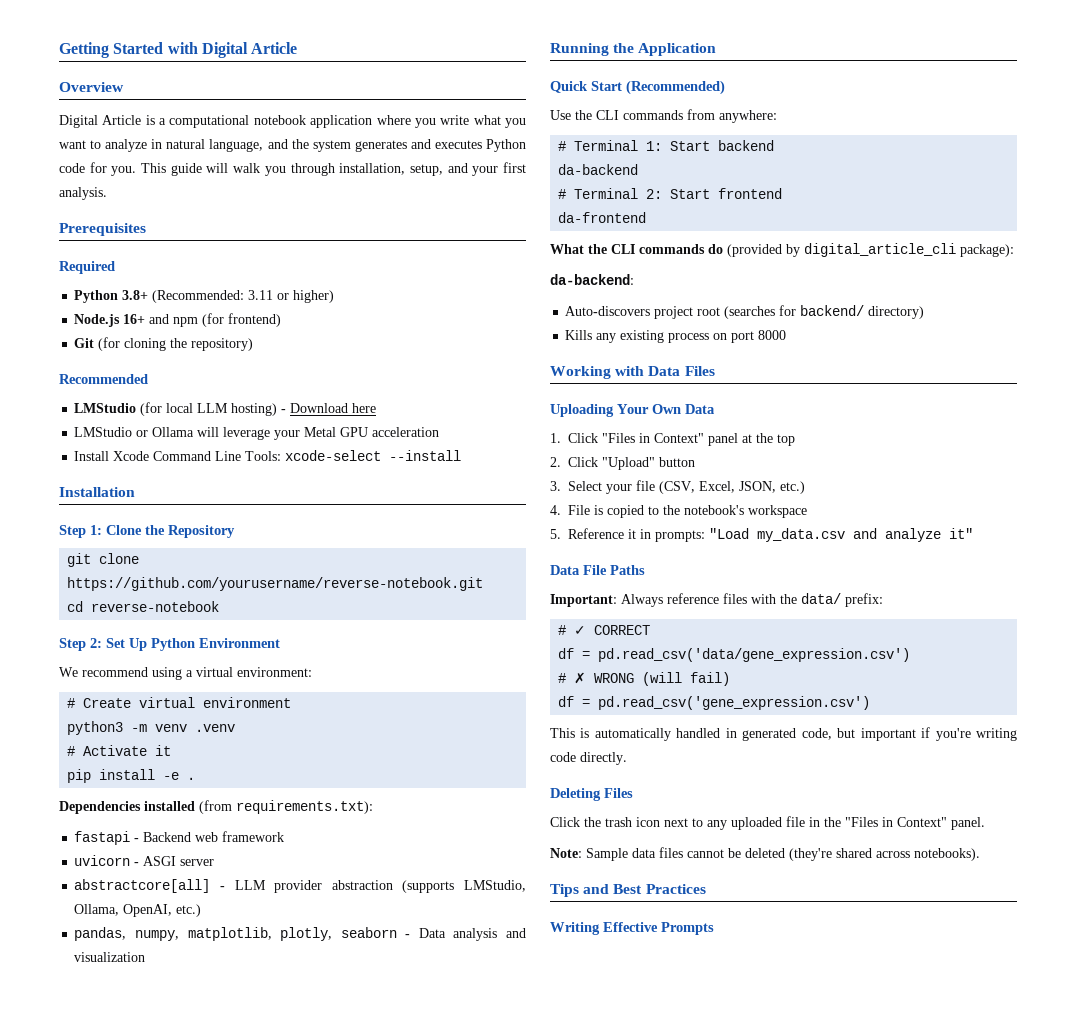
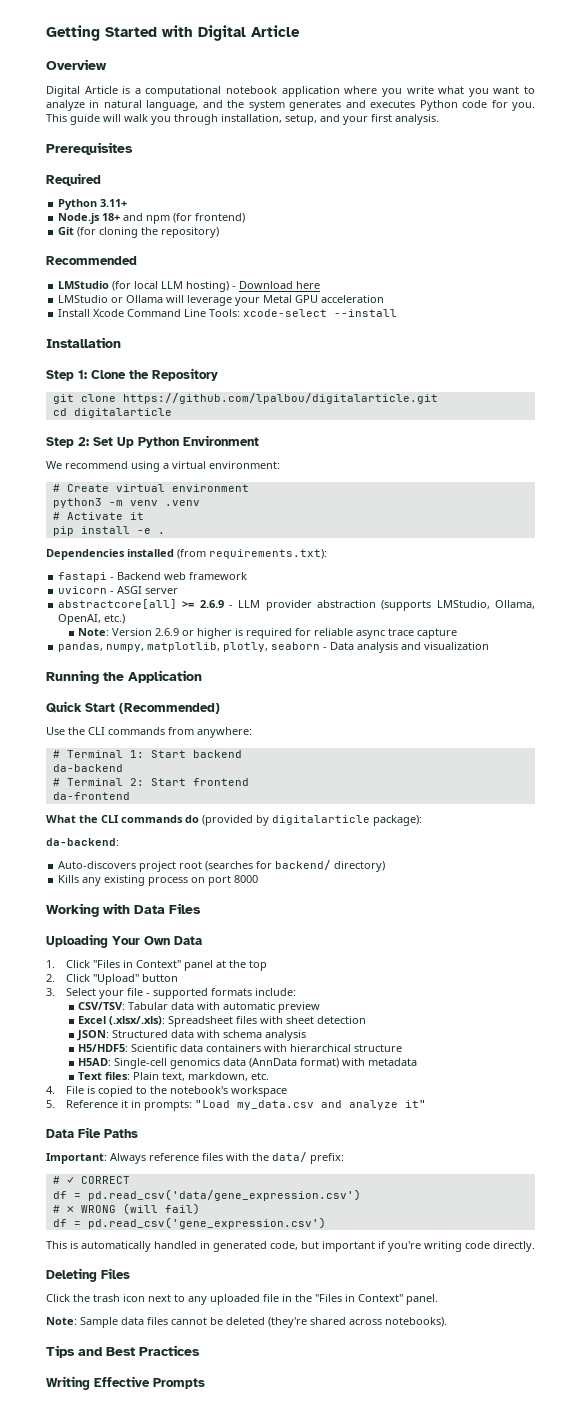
- Python 3.8+ (Recommended: 3.11 or higher)
+ Python 3.11+
- Node.js 16+ and npm (for frontend)
+ Node.js 18+ and npm (for frontend)
- git clone https://github.com/yourusername/reverse-notebook.git
+ git clone https://github.com/lpalbou/digitalarticle.git
- cd reverse-notebook
+ cd digitalarticle
- abstractcore[all] - LLM provider abstraction (supports LMStudio, Ollama, OpenAI, etc.)
+ abstractcore[all] >= 2.6.9 - LLM provider abstraction (supports LMStudio, Ollama, OpenAI, etc.)
+ Note: Version 2.6.9 or higher is required for reliable async trace capture
- What the CLI commands do (provided by digital_article_cli package):
+ What the CLI commands do (provided by digitalarticle package):
- 3. Select your file (CSV, Excel, JSON, etc.)
+ 3. Select your file - supported formats include:
+ CSV/TSV: Tabular data with automatic preview
+ Excel (.xlsx/.xls): Spreadsheet files with sheet detection
+ JSON: Structured data with schema analysis
+ H5/HDF5: Scientific data containers with hierarchical structure
+ H5AD: Single-cell genomics data (AnnData format) with metadata
+ Text files: Plain text, markdown, etc.

